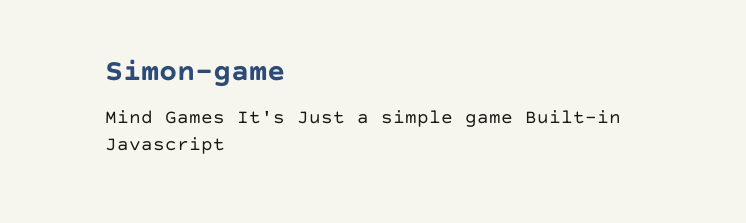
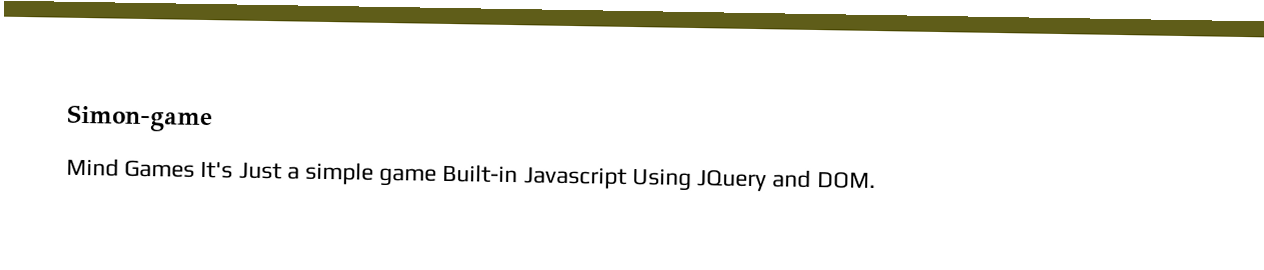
- Mind Games It's Just a simple game Built-in Javascript
+ Mind Games It's Just a simple game Built-in Javascript Using JQuery and DOM.

